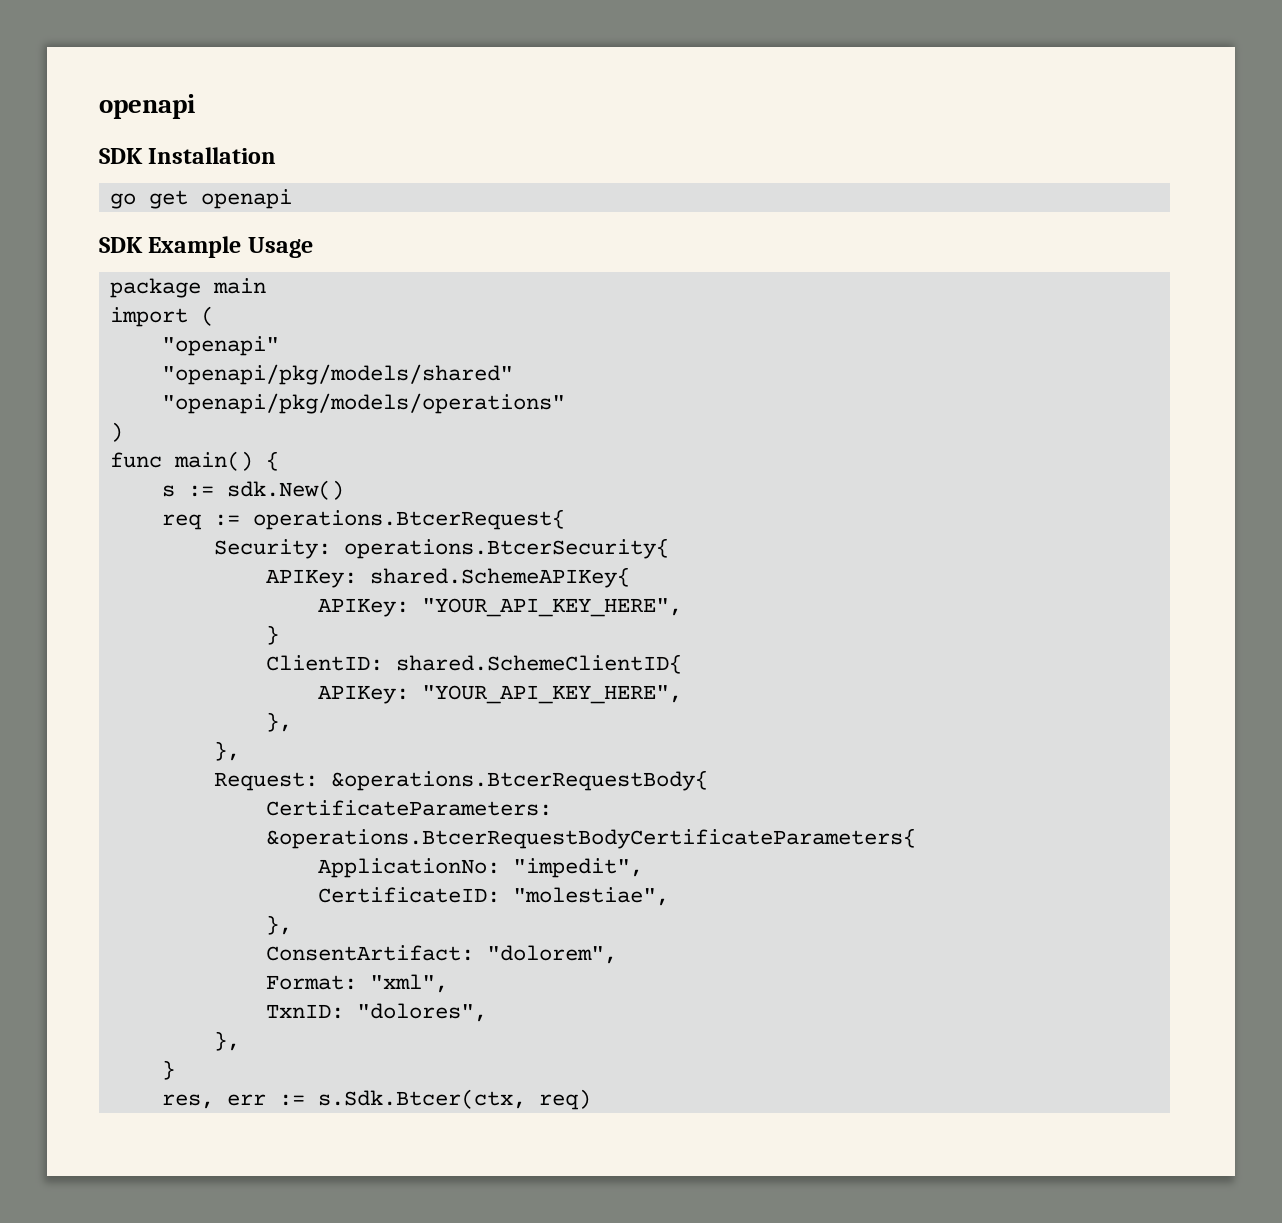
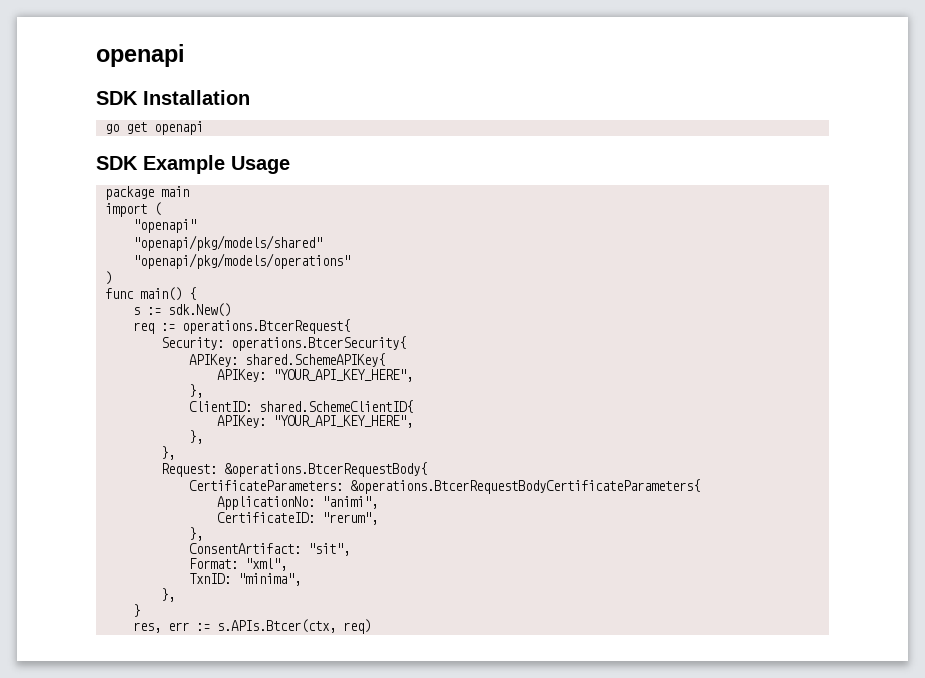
  APIKey: shared.SchemeAPIKey{
  APIKey: "YOUR_API_KEY_HERE",
- }
+ },
- ApplicationNo: "impedit",
+ ApplicationNo: "animi",
- CertificateID: "molestiae",
+ CertificateID: "rerum",
- ConsentArtifact: "dolorem",
+ ConsentArtifact: "sit",
- TxnID: "dolores",
+ TxnID: "minima",
- res, err := s.Sdk.Btcer(ctx, req)
+ res, err := s.APIs.Btcer(ctx, req)

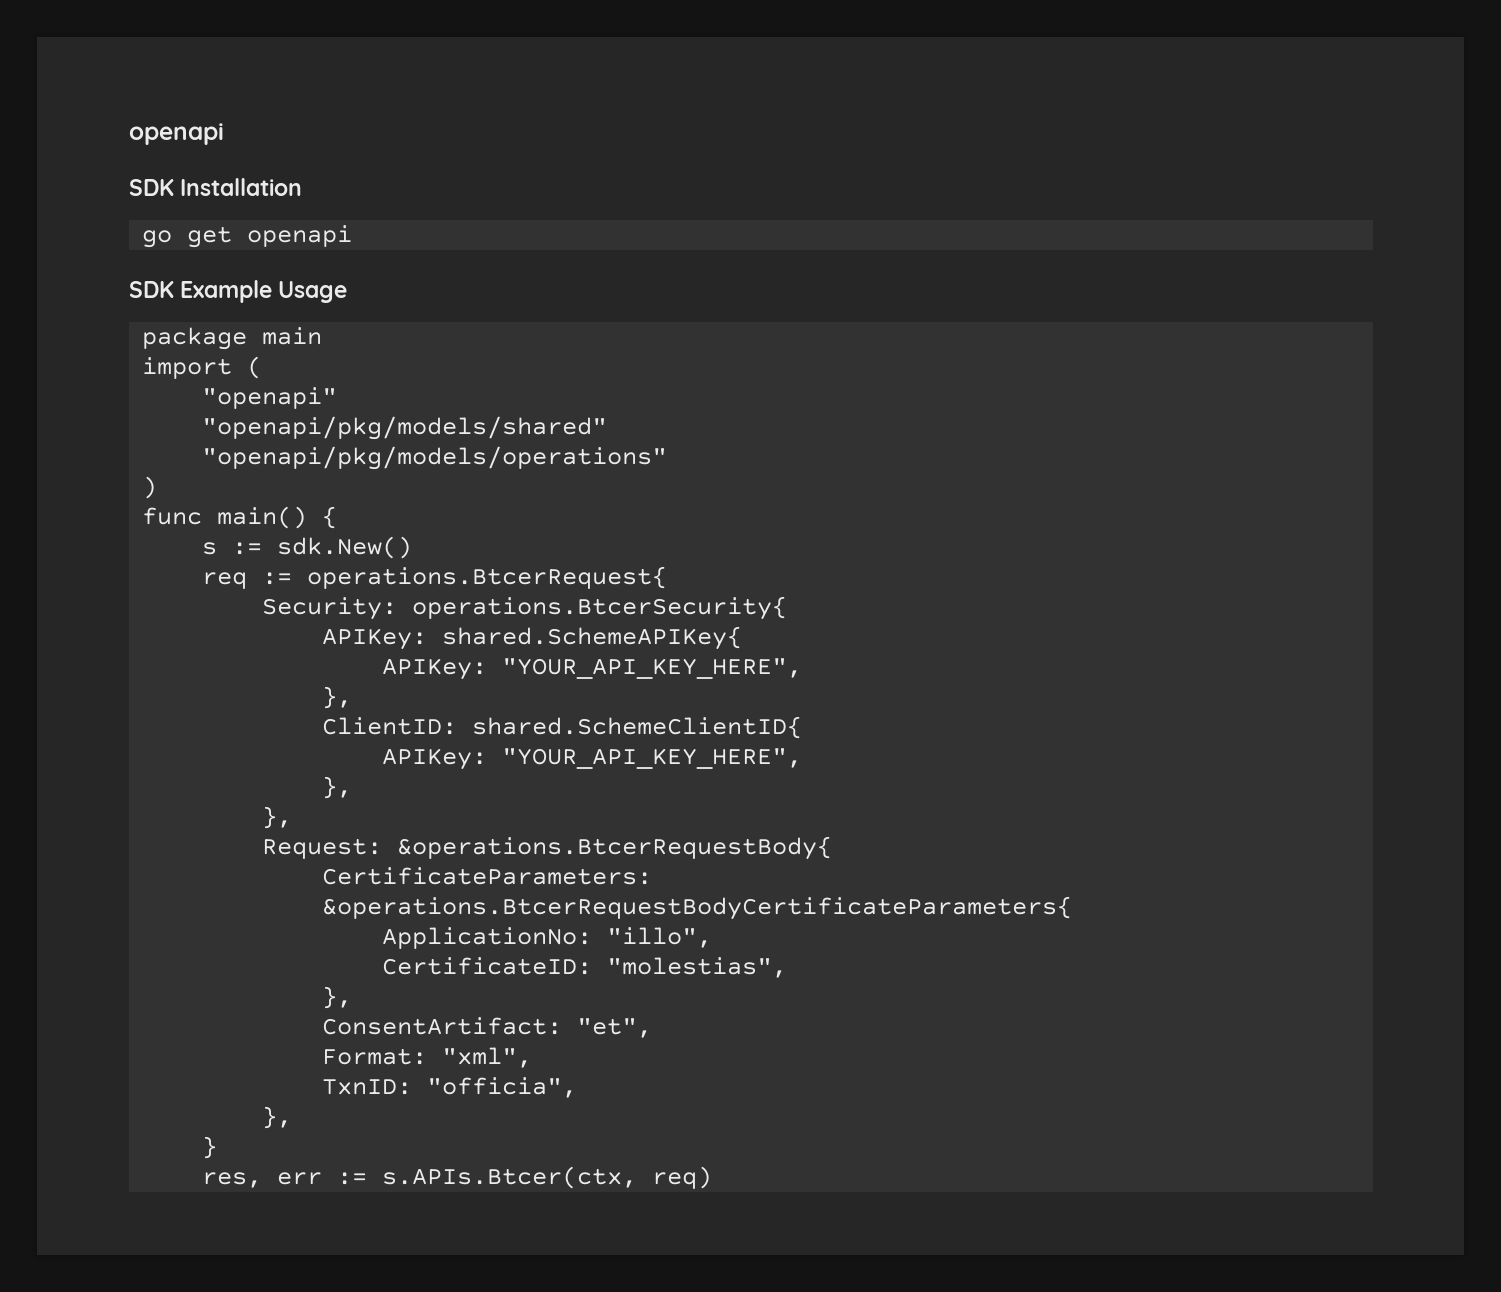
- ApplicationNo: "animi",
+ ApplicationNo: "illo",
- CertificateID: "rerum",
+ CertificateID: "molestias",
- ConsentArtifact: "sit",
+ ConsentArtifact: "et",
- TxnID: "minima",
+ TxnID: "officia",

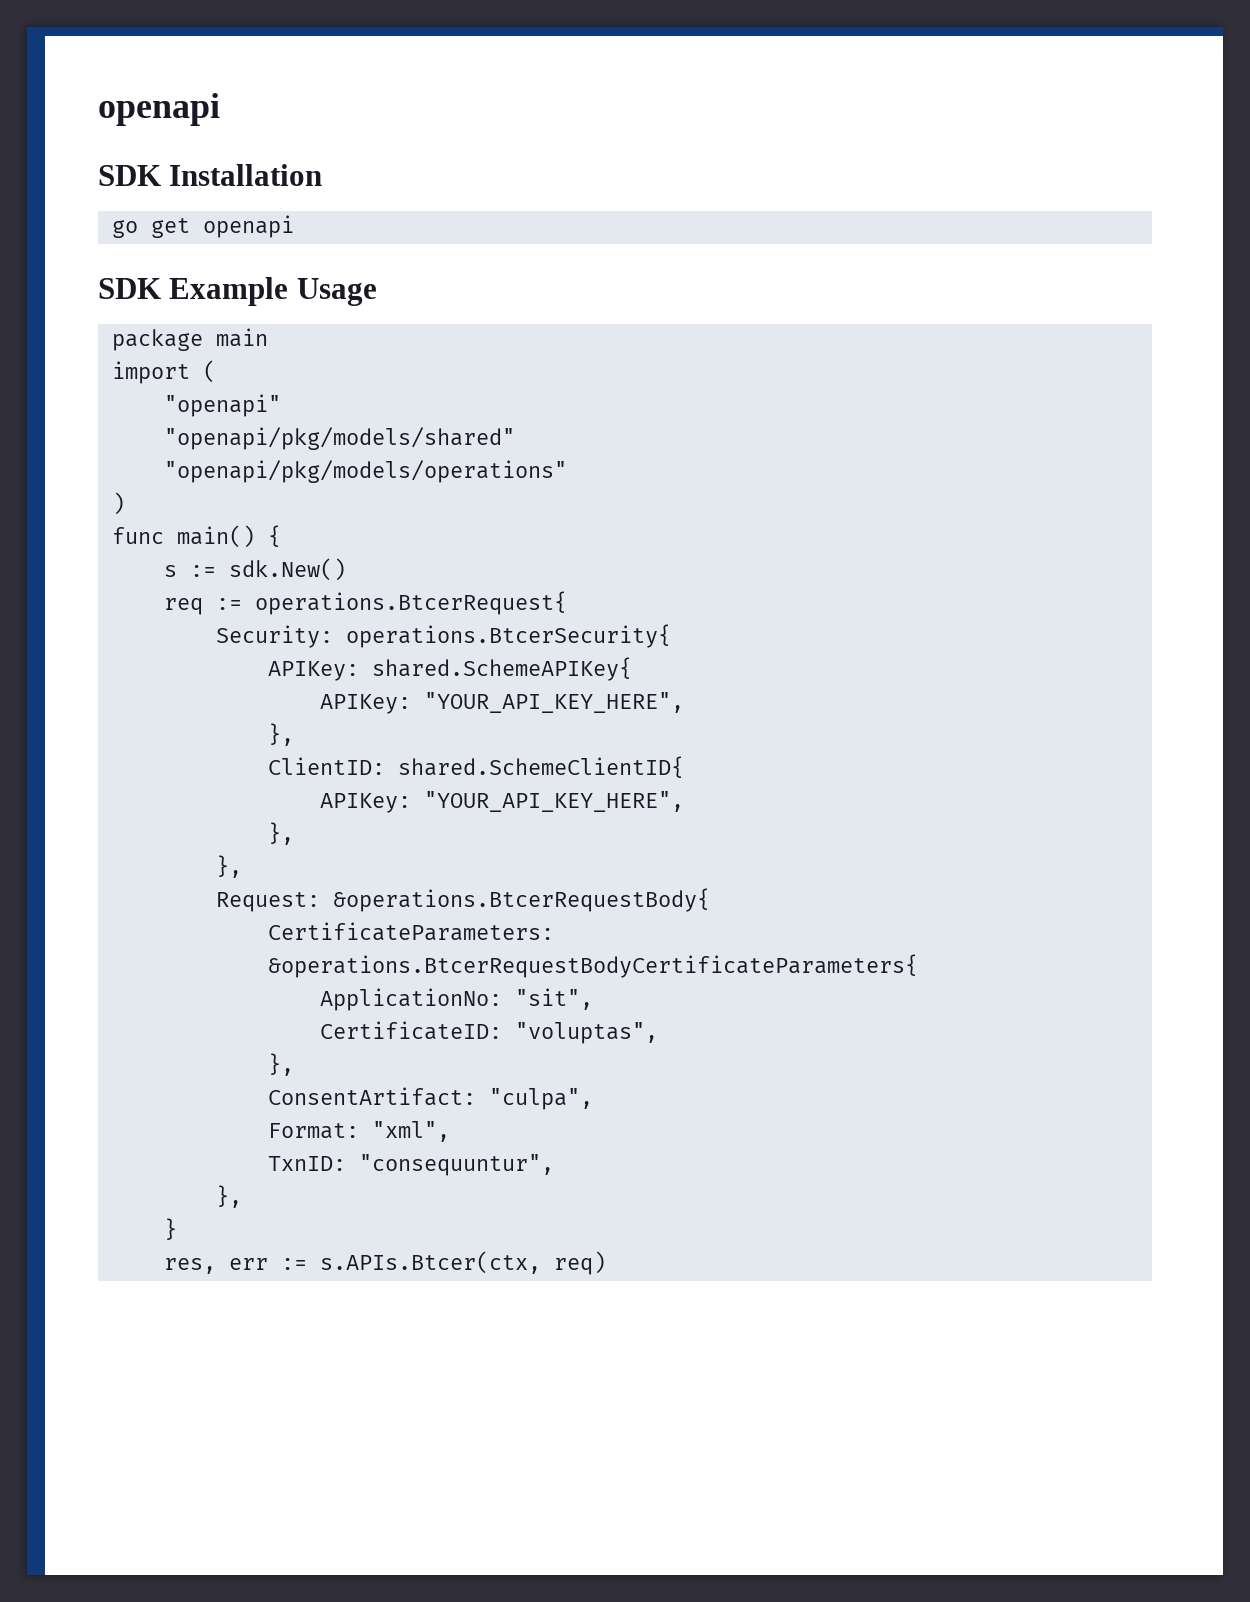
- ApplicationNo: "illo",
+ ApplicationNo: "sit",
- CertificateID: "molestias",
+ CertificateID: "voluptas",
- ConsentArtifact: "et",
+ ConsentArtifact: "culpa",
- TxnID: "officia",
+ TxnID: "consequuntur",

